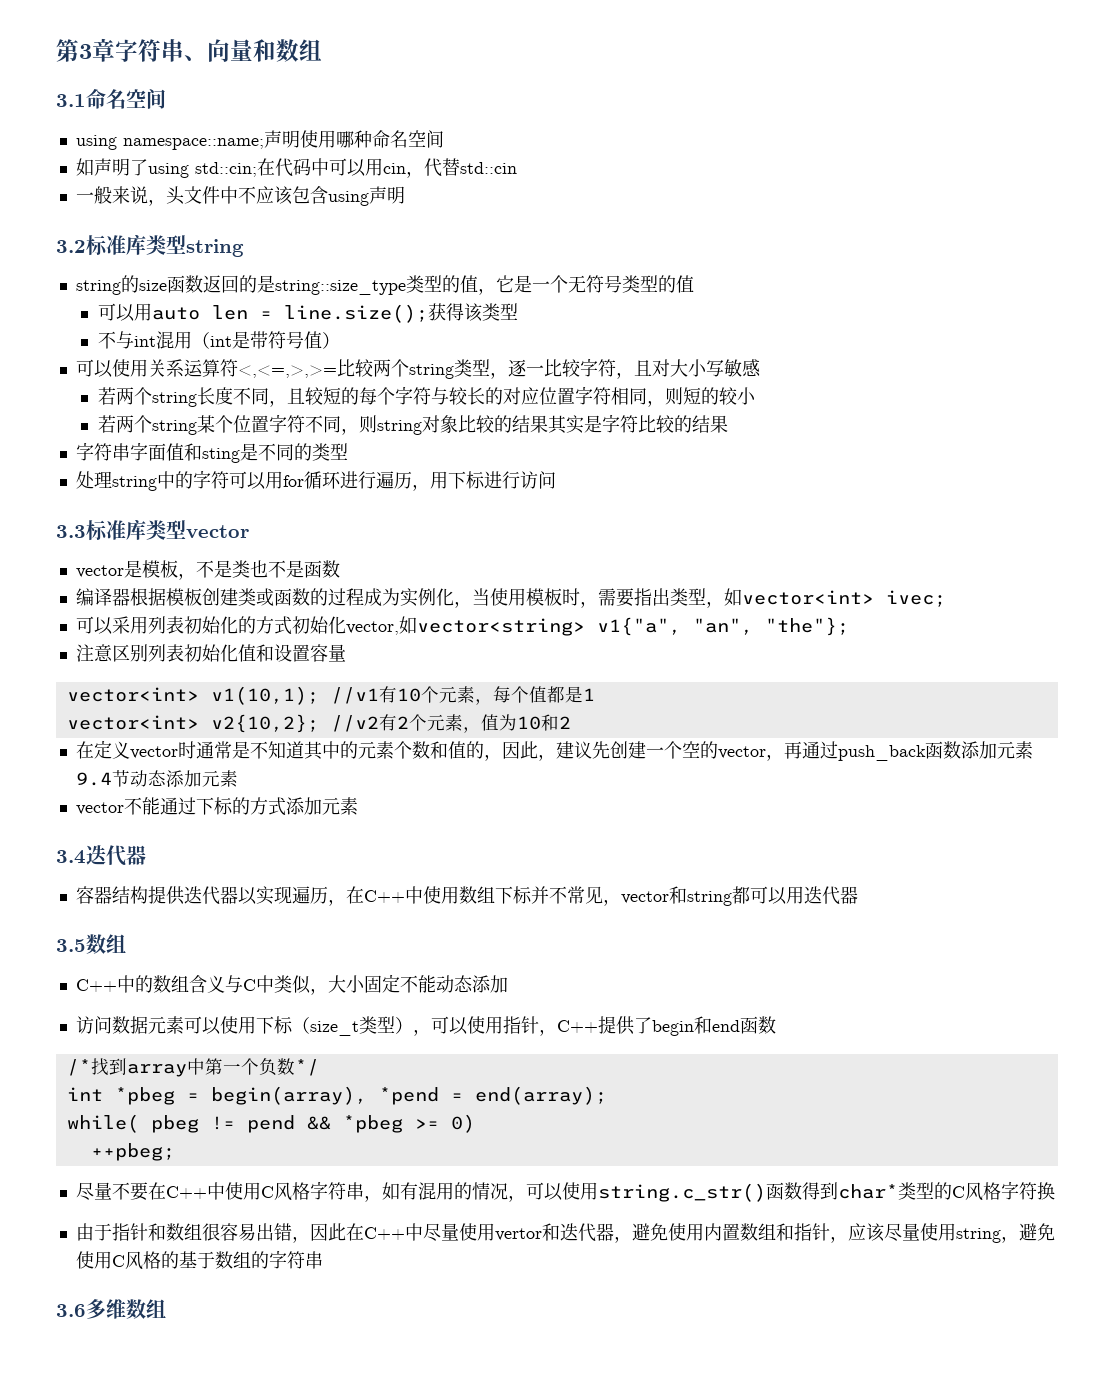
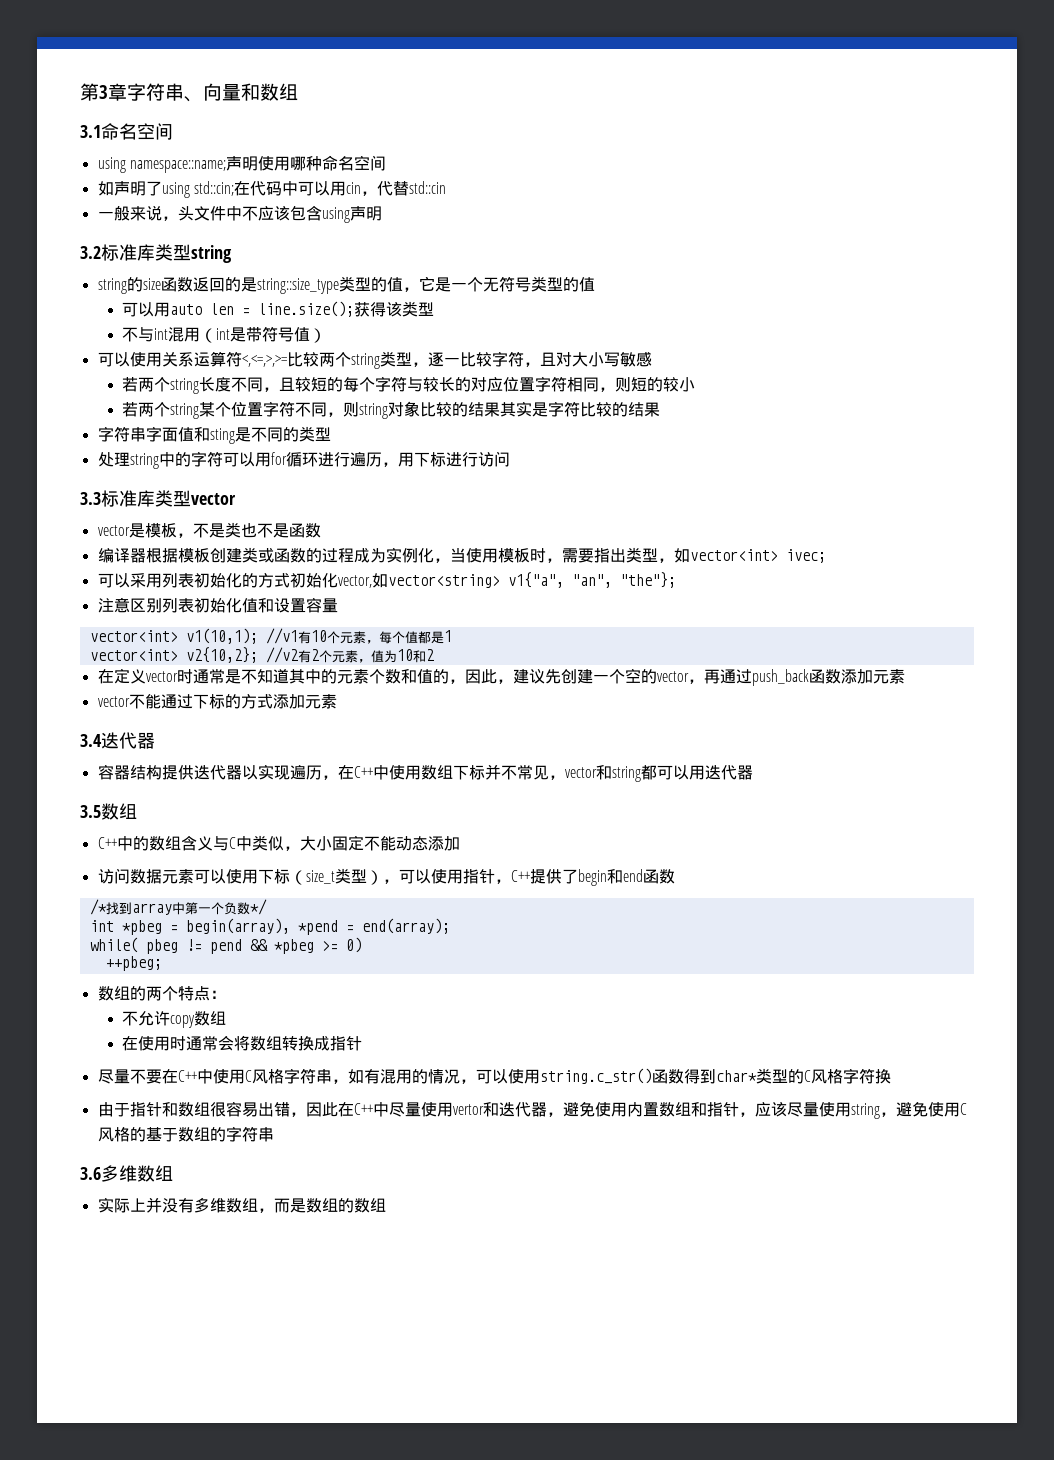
- 在定义vector时通常是不知道其中的元素个数和值的，因此，建议先创建一个空的vector，再通过push_back函数添加元素9.4节动态添加元素
+ 在定义vector时通常是不知道其中的元素个数和值的，因此，建议先创建一个空的vector，再通过push_back函数添加元素
+ 数组的两个特点：
+ 不允许copy数组
+ 在使用时通常会将数组转换成指针
+ 实际上并没有多维数组，而是数组的数组

